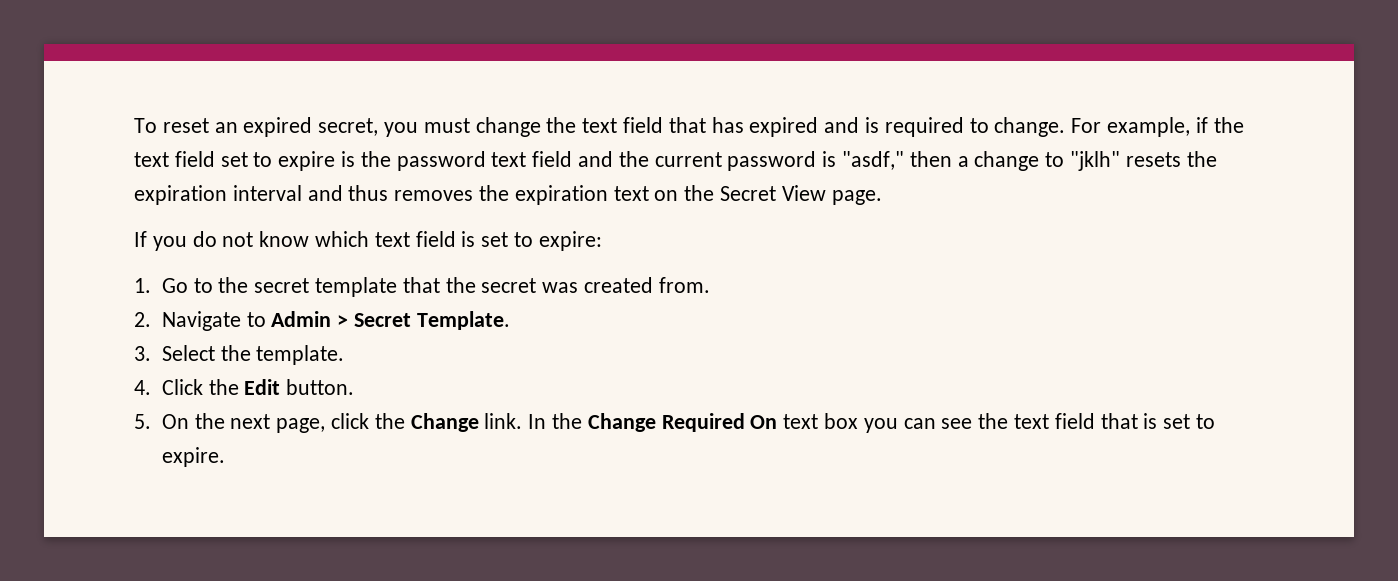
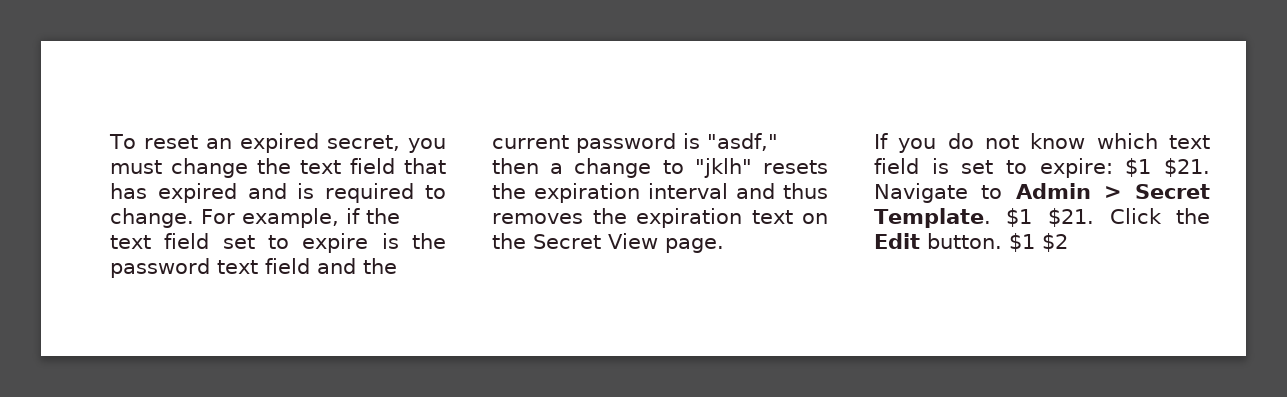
- If you do not know which text field is set to expire:
- 1. Go to the secret template that the secret was created from.
- 2. Navigate to Admin > Secret Template.
- 3. Select the template.
- 4. Click the Edit button.
- 5. On the next page, click the Change link. In the Change Required On text box you can see the text field that is set to expire.
+ If you do not know which text field is set to expire: $1 $21. Navigate to Admin > Secret Template. $1 $21. Click the Edit button. $1 $2

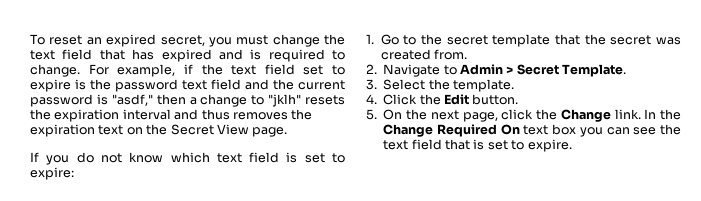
- If you do not know which text field is set to expire: $1 $21. Navigate to Admin > Secret Template. $1 $21. Click the Edit button. $1 $2
+ If you do not know which text field is set to expire:
+ 1. Go to the secret template that the secret was created from.
+ 2. Navigate to Admin > Secret Template.
+ 3. Select the template.
+ 4. Click the Edit button.
+ 5. On the next page, click the Change link. In the Change Required On text box you can see the text field that is set to expire.

